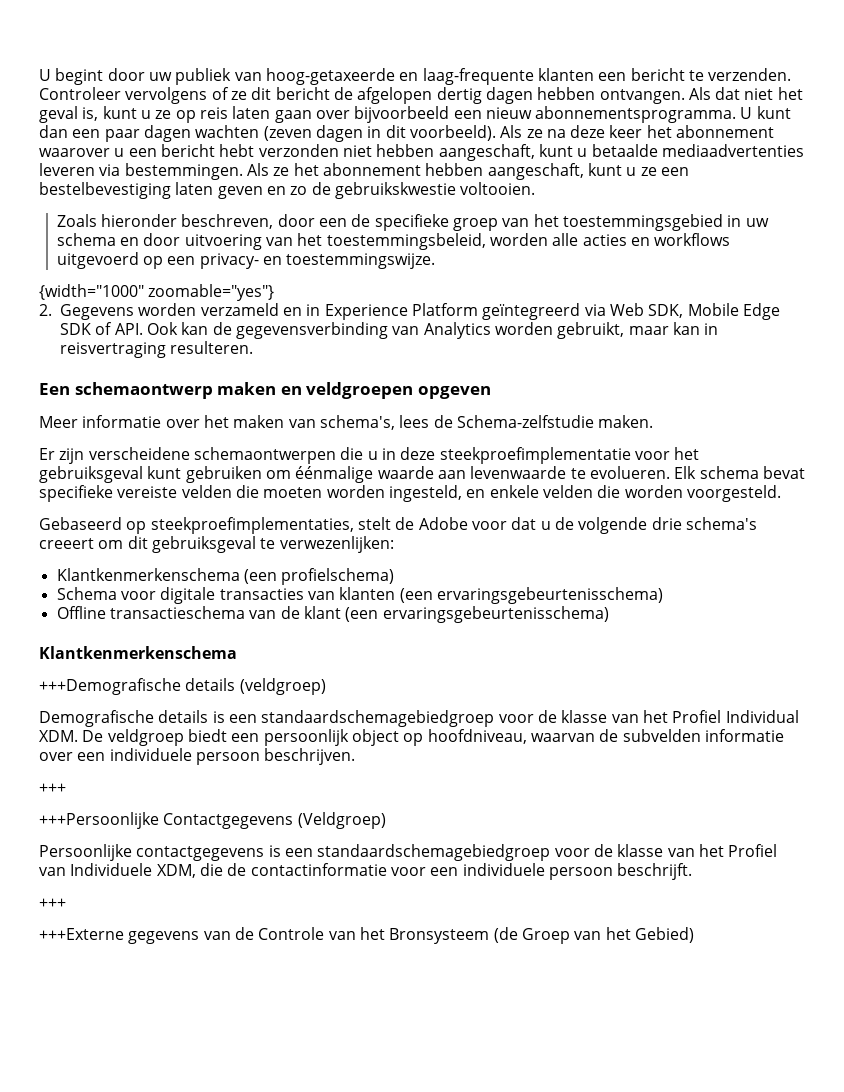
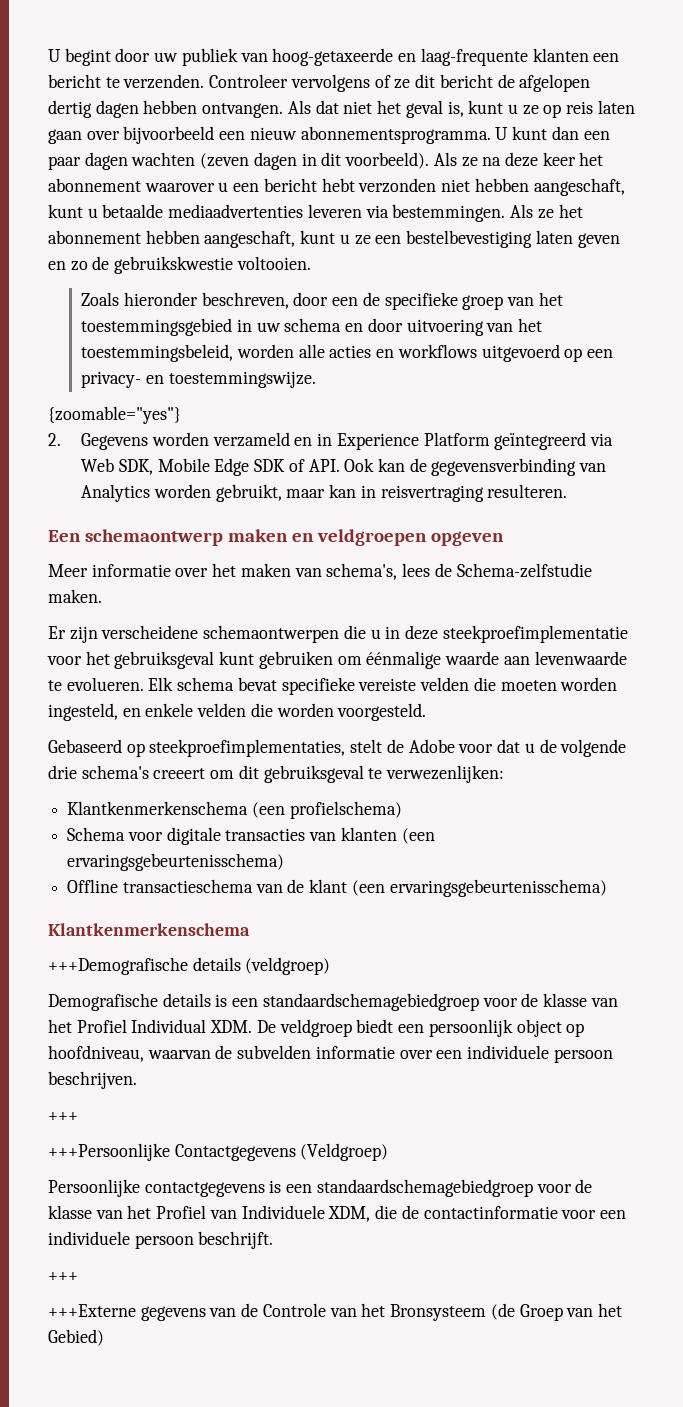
- {width="1000" zoomable="yes"}
+ {zoomable="yes"}

